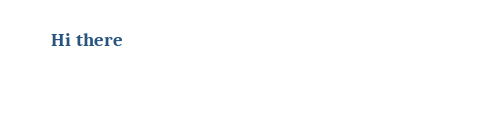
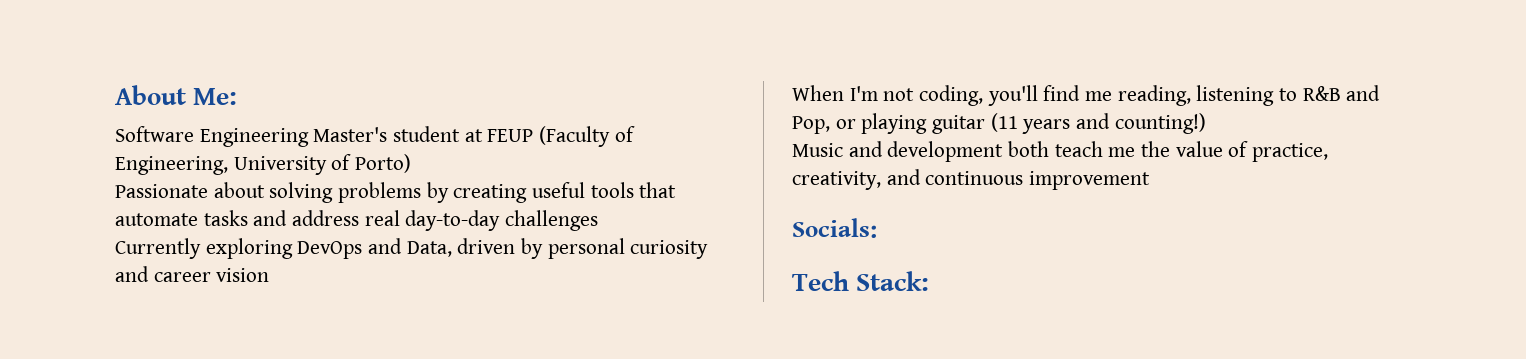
- Hi there
+ About Me:
+ Software Engineering Master's student at FEUP (Faculty of Engineering, University of Porto)
+ Passionate about solving problems by creating useful tools that automate tasks and address real day-to-day challenges
+ Currently exploring DevOps and Data, driven by personal curiosity and career vision
+ When I'm not coding, you'll find me reading, listening to R&B and Pop, or playing guitar (11 years and counting!)
+ Music and development both teach me the value of practice, creativity, and continuous improvement
+ Socials:
+ Tech Stack:

